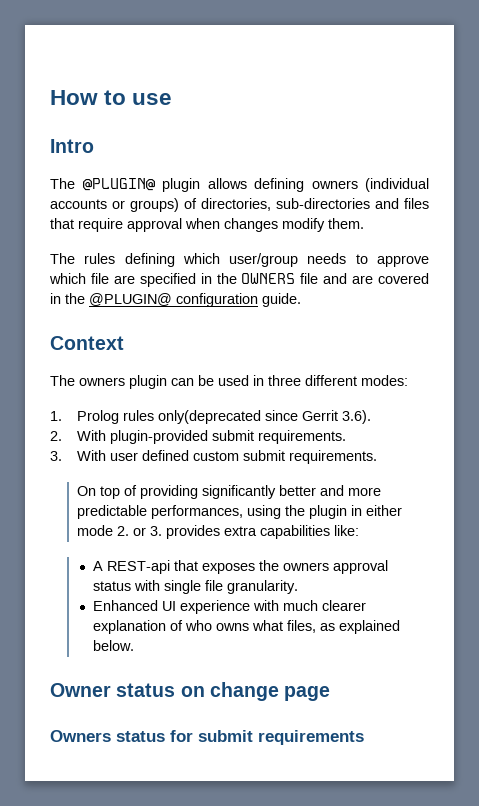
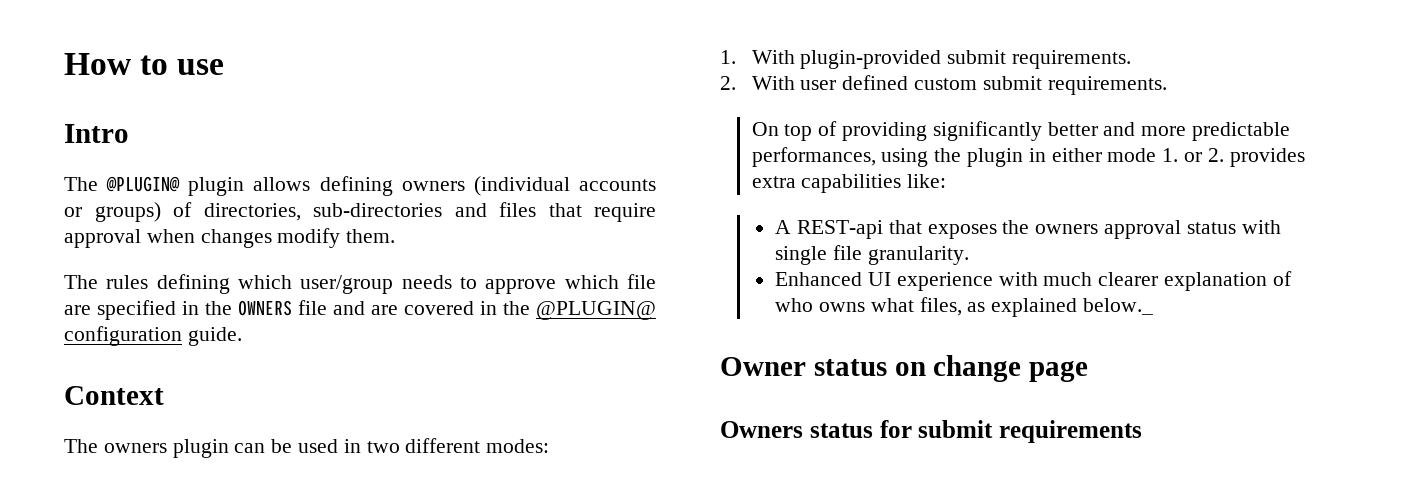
- The owners plugin can be used in three different modes:
+ The owners plugin can be used in two different modes:
- 1. Prolog rules only(deprecated since Gerrit 3.6).
- 2. With plugin-provided submit requirements.
+ 1. With plugin-provided submit requirements.
- 3. With user defined custom submit requirements.
+ 2. With user defined custom submit requirements.
- On top of providing significantly better and more predictable performances, using the plugin in either mode 2. or 3. provides extra capabilities like:
+ On top of providing significantly better and more predictable performances, using the plugin in either mode 1. or 2. provides extra capabilities like:
- Enhanced UI experience with much clearer explanation of who owns what files, as explained below.
+ Enhanced UI experience with much clearer explanation of who owns what files, as explained below._

